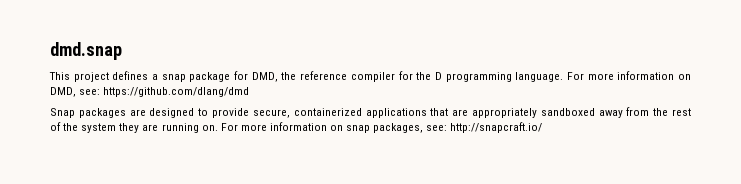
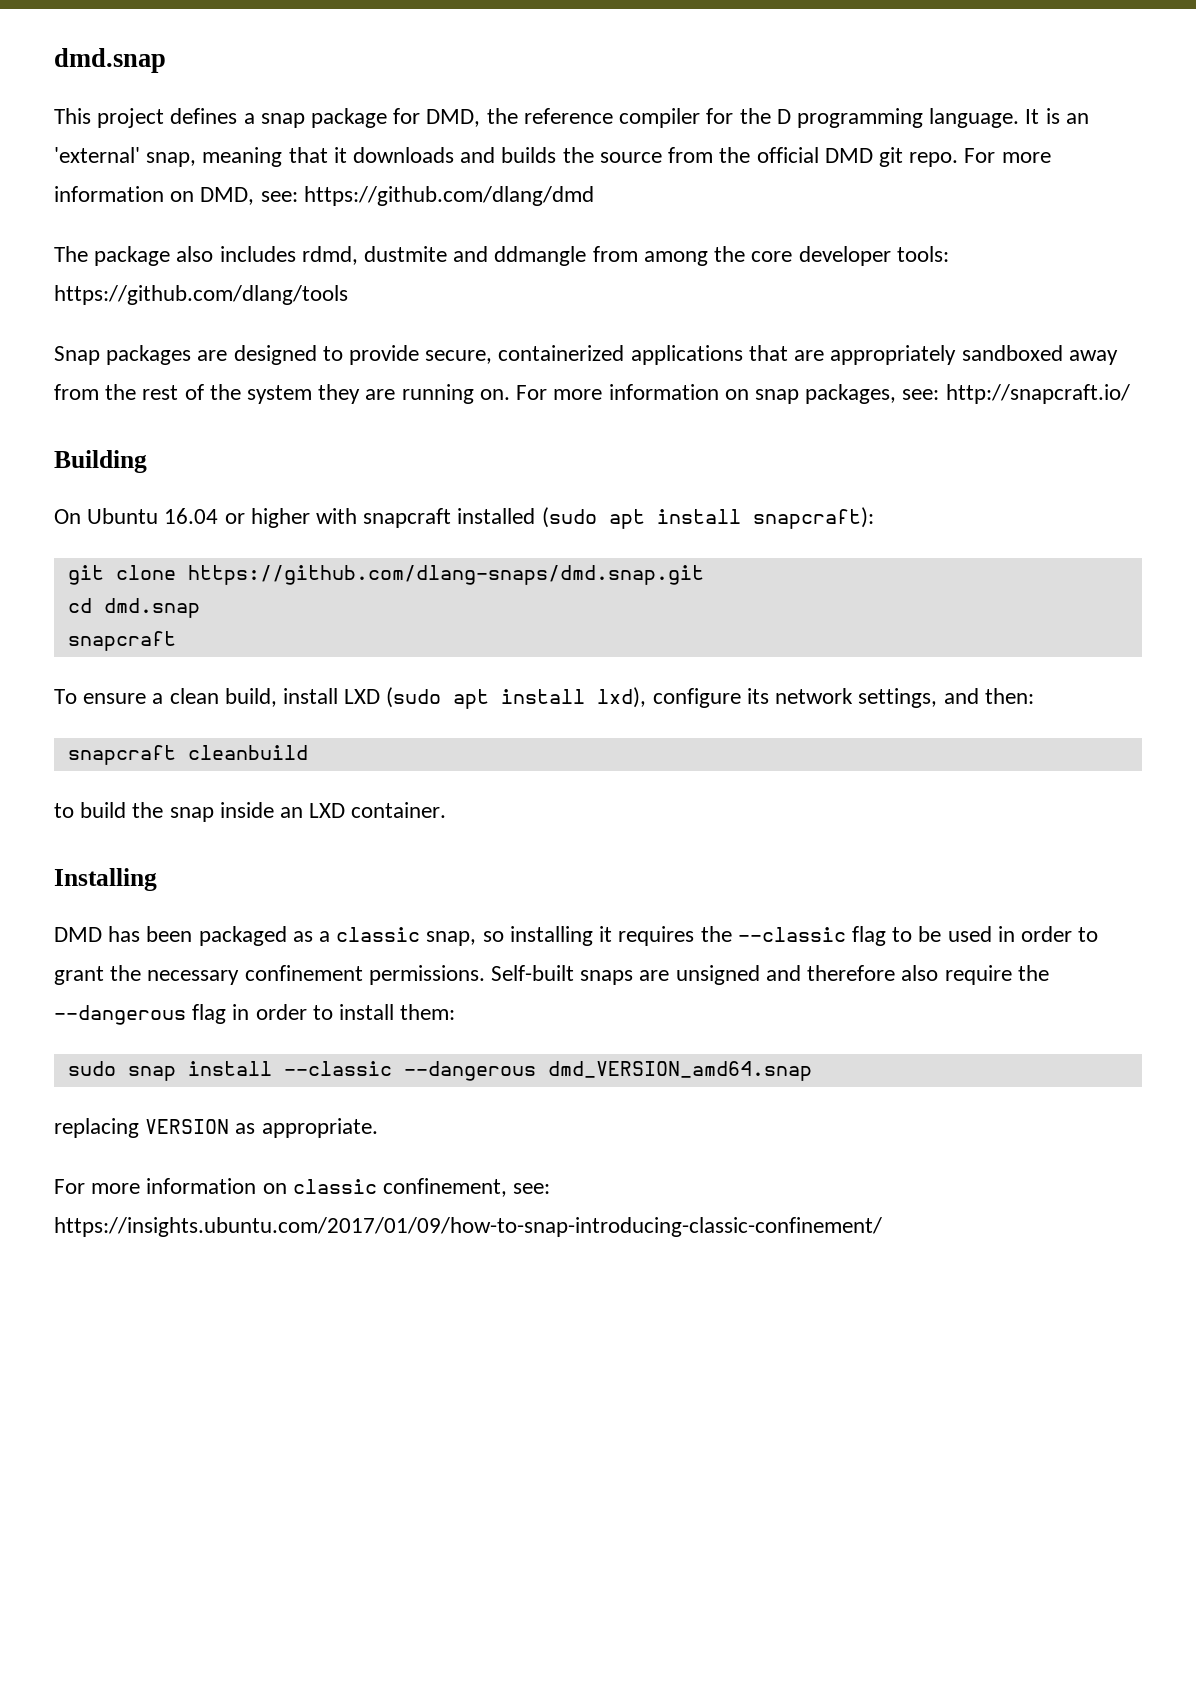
+ It is an 'external' snap, meaning that it downloads and builds the source from the official DMD git repo.
+ The package also includes rdmd, dustmite and ddmangle from among the core developer tools: https://github.com/dlang/tools
+ Building
+ On Ubuntu 16.04 or higher with snapcraft installed (sudo apt install snapcraft):
+ git clone https://github.com/dlang-snaps/dmd.snap.git
+ cd dmd.snap
+ snapcraft
+ To ensure a clean build, install LXD (sudo apt install lxd), configure its network settings, and then:
+ snapcraft cleanbuild
+ to build the snap inside an LXD container.
+ Installing
+ DMD has been packaged as a classic snap, so installing it requires the --classic flag to be used in order to grant the necessary confinement permissions. Self-built snaps are unsigned and therefore also require the --dangerous flag in order to install them:
+ sudo snap install --classic --dangerous dmd_VERSION_amd64.snap
+ replacing VERSION as appropriate.
+ For more information on classic confinement, see: https://insights.ubuntu.com/2017/01/09/how-to-snap-introducing-classic-confinement/

